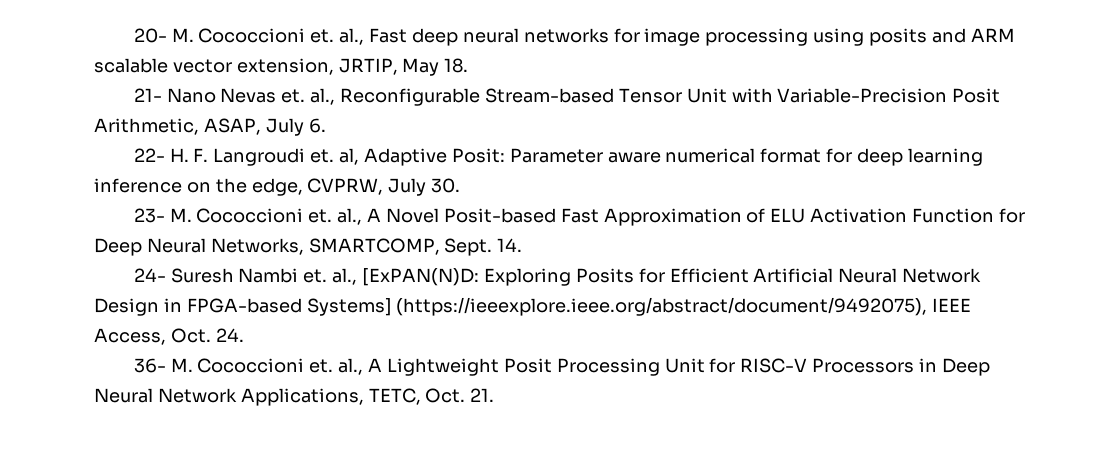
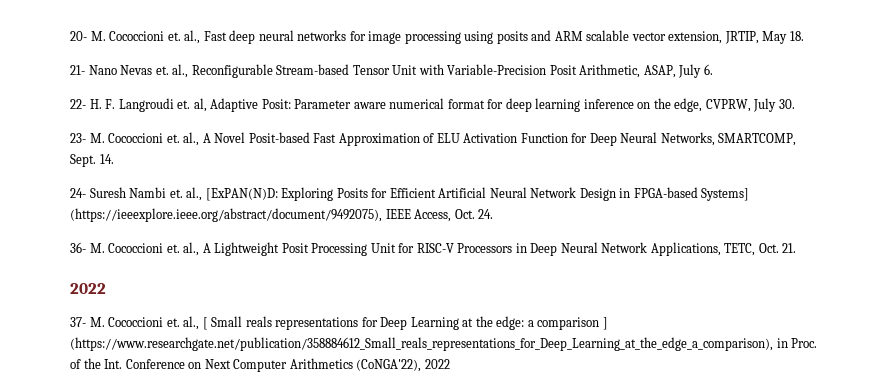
  36- M. Cococcioni et. al., A Lightweight Posit Processing Unit for RISC-V Processors in Deep Neural Network Applications, TETC, Oct. 21.
+ 2022
+ 37- M. Cococcioni et. al., [ Small reals representations for Deep Learning at the edge: a comparison ] (https://www.researchgate.net/publication/358884612_Small_reals_representations_for_Deep_Learning_at_the_edge_a_comparison), in Proc. of the Int. Conference on Next Computer Arithmetics (CoNGA'22), 2022

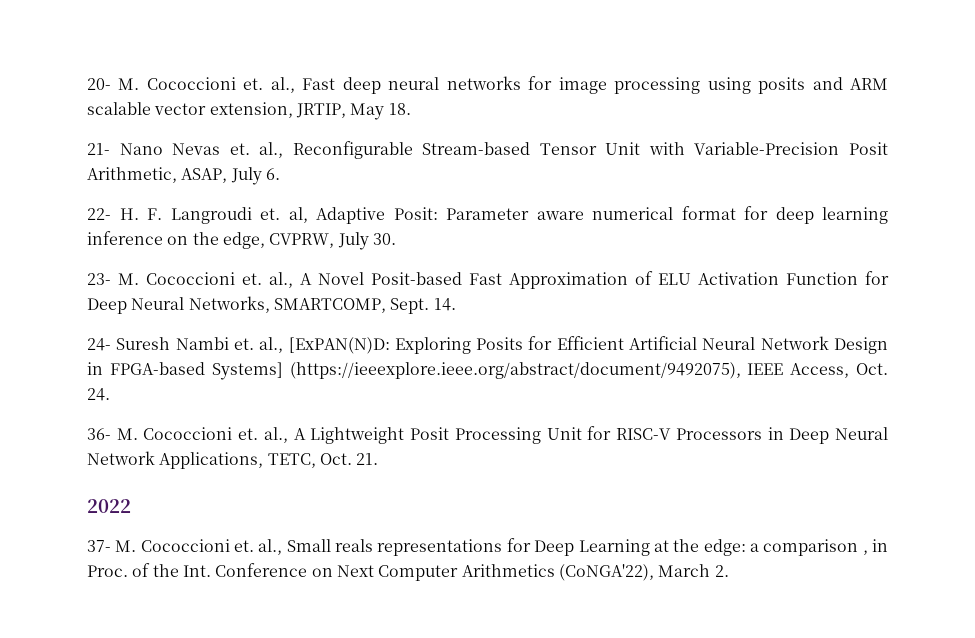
- 37- M. Cococcioni et. al., [ Small reals representations for Deep Learning at the edge: a comparison ] (https://www.researchgate.net/publication/358884612_Small_reals_representations_for_Deep_Learning_at_the_edge_a_comparison), in Proc. of the Int. Conference on Next Computer Arithmetics (CoNGA'22), 2022
+ 37- M. Cococcioni et. al., Small reals representations for Deep Learning at the edge: a comparison , in Proc. of the Int. Conference on Next Computer Arithmetics (CoNGA'22), March 2.

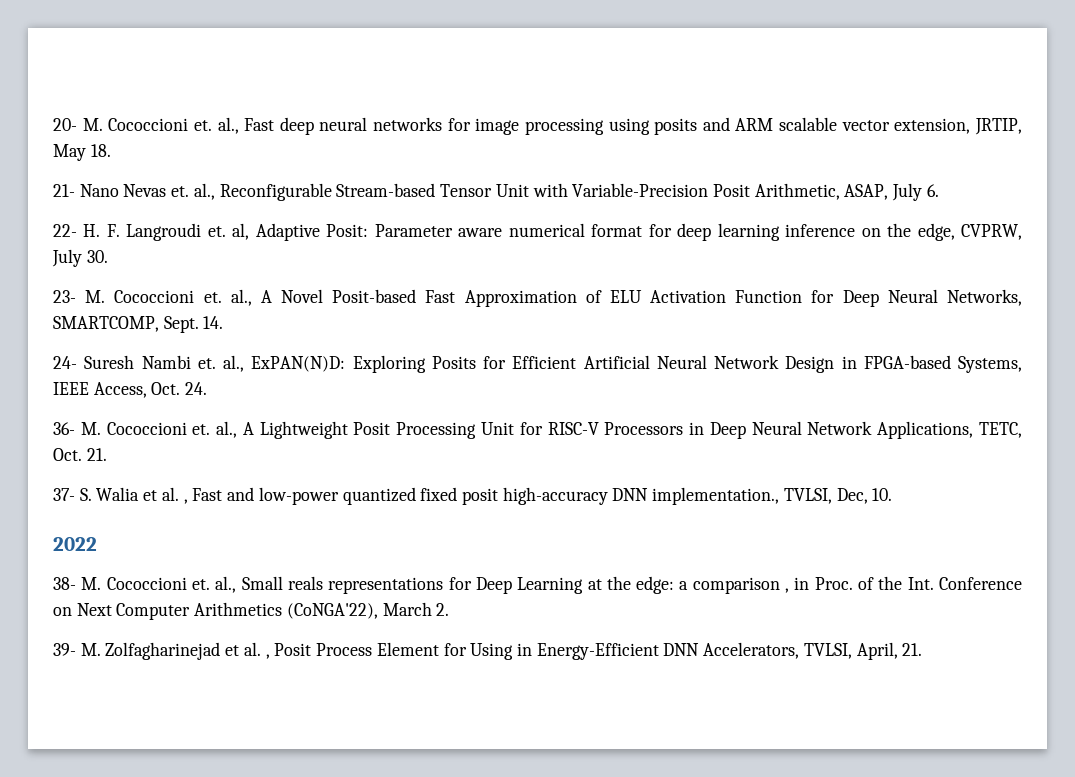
- 24- Suresh Nambi et. al., [ExPAN(N)D: Exploring Posits for Efficient Artificial Neural Network Design in FPGA-based Systems] (https://ieeexplore.ieee.org/abstract/document/9492075), IEEE Access, Oct. 24.
+ 24- Suresh Nambi et. al., ExPAN(N)D: Exploring Posits for Efficient Artificial Neural Network Design in FPGA-based Systems, IEEE Access, Oct. 24.
+ 37- S. Walia et al. , Fast and low-power quantized fixed posit high-accuracy DNN implementation., TVLSI, Dec, 10.
- 37- M. Cococcioni et. al., Small reals representations for Deep Learning at the edge: a comparison , in Proc. of the Int. Conference on Next Computer Arithmetics (CoNGA'22), March 2.
+ 38- M. Cococcioni et. al., Small reals representations for Deep Learning at the edge: a comparison , in Proc. of the Int. Conference on Next Computer Arithmetics (CoNGA'22), March 2.
+ 39- M. Zolfagharinejad et al. , Posit Process Element for Using in Energy-Efficient DNN Accelerators, TVLSI, April, 21.

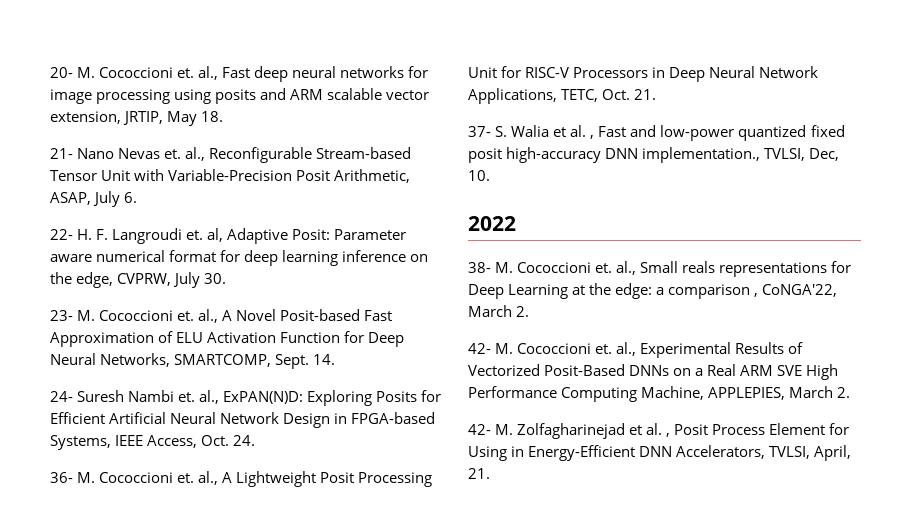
- 38- M. Cococcioni et. al., Small reals representations for Deep Learning at the edge: a comparison , in Proc. of the Int. Conference on Next Computer Arithmetics (CoNGA'22), March 2.
- 39- M. Zolfagharinejad et al. , Posit Process Element for Using in Energy-Efficient DNN Accelerators, TVLSI, April, 21.
+ 38- M. Cococcioni et. al., Small reals representations for Deep Learning at the edge: a comparison , CoNGA'22, March 2.
+ 42- M. Cococcioni et. al., Experimental Results of Vectorized Posit-Based DNNs on a Real ARM SVE High Performance Computing Machine, APPLEPIES, March 2.
+ 42- M. Zolfagharinejad et al. , Posit Process Element for Using in Energy-Efficient DNN Accelerators, TVLSI, April, 21.

